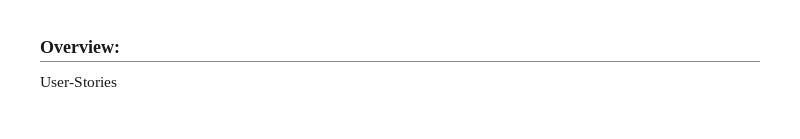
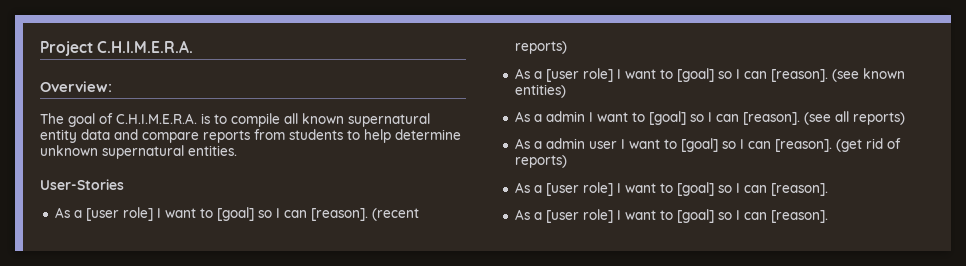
+ Project C.H.I.M.E.R.A.
+ The goal of C.H.I.M.E.R.A. is to compile all known supernatural entity data and compare reports from students to help determine unknown supernatural entities.
  User-Stories
+ As a [user role] I want to [goal] so I can [reason]. (recent reports)
+ As a [user role] I want to [goal] so I can [reason]. (see known entities)
+ As a admin I want to [goal] so I can [reason]. (see all reports)
+ As a admin user I want to [goal] so I can [reason]. (get rid of reports)
+ As a [user role] I want to [goal] so I can [reason].
+ As a [user role] I want to [goal] so I can [reason].

